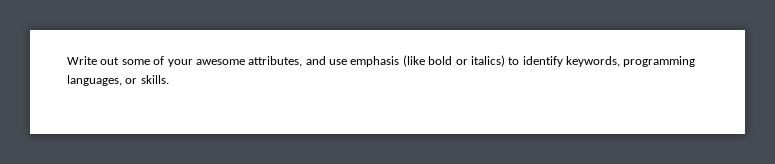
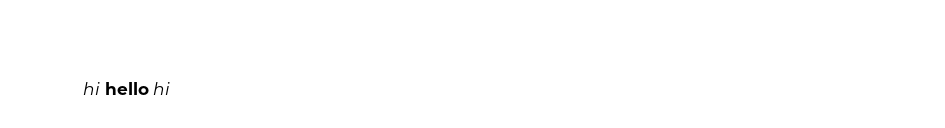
- Write out some of your awesome attributes, and use emphasis (like bold or italics) to identify keywords, programming languages, or skills.
+ hi hello hi

